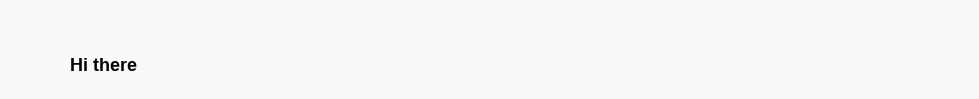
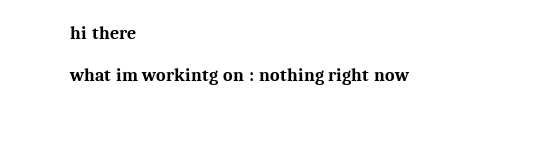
- Hi there
+ hi there
+ what im workintg on : nothing right now

